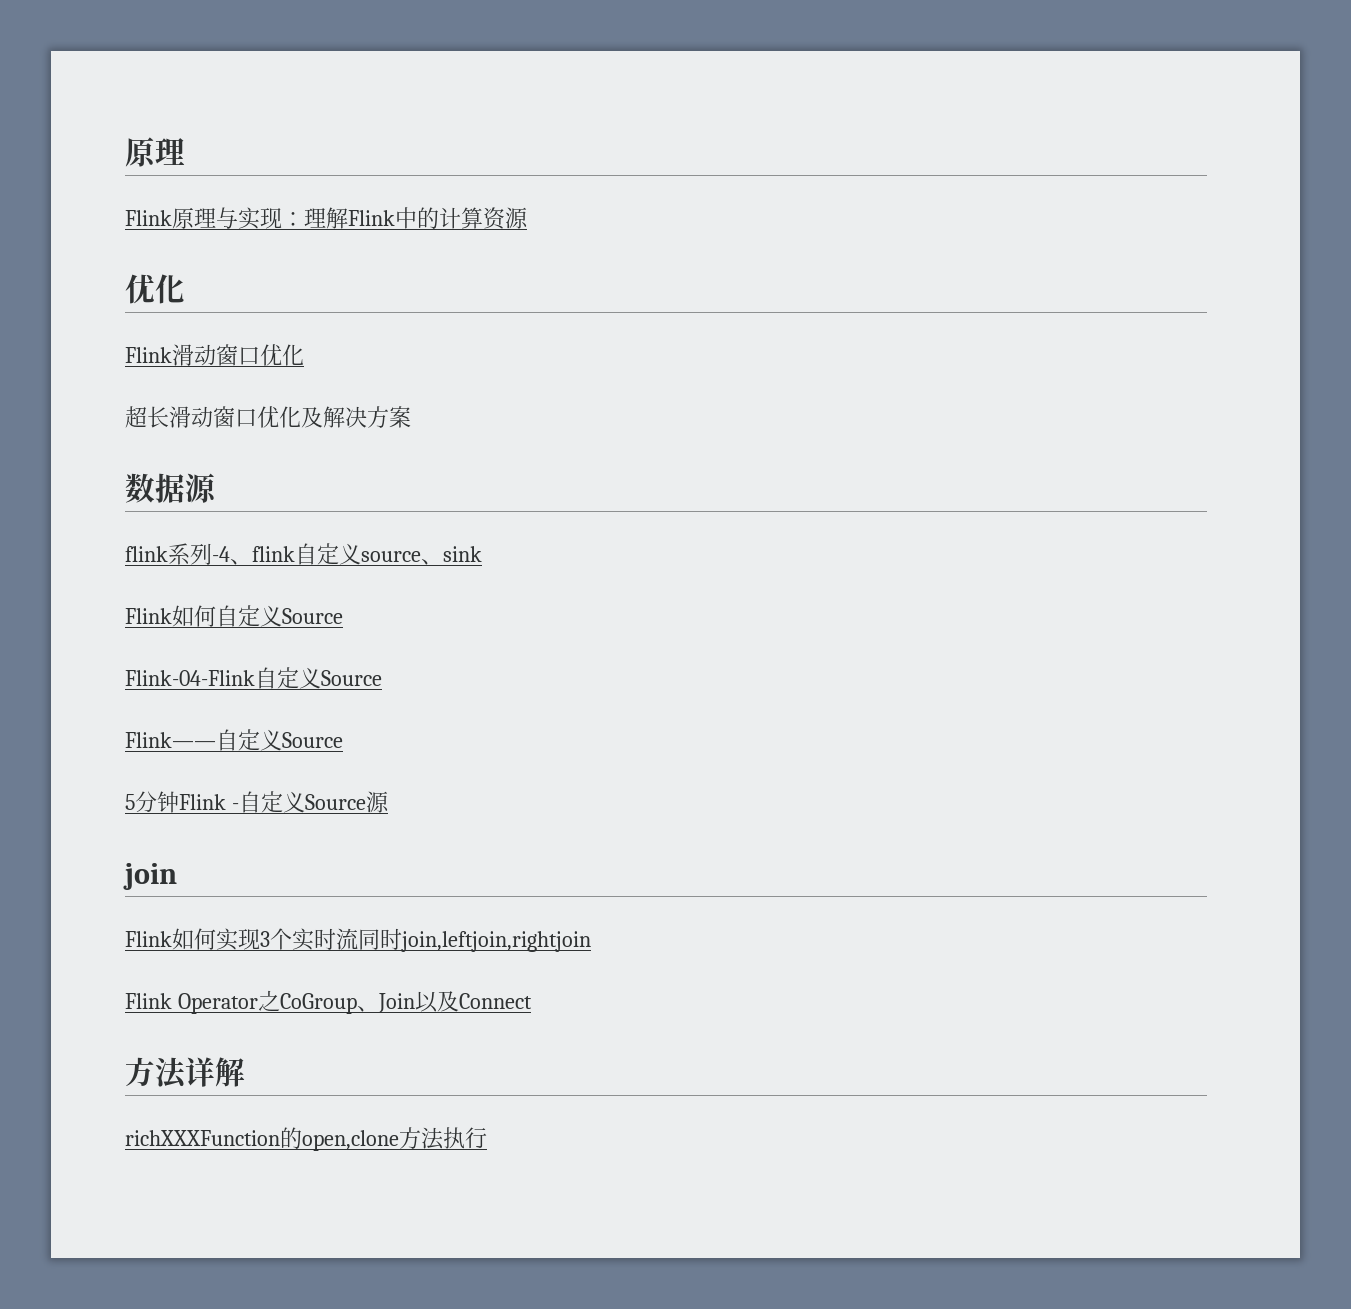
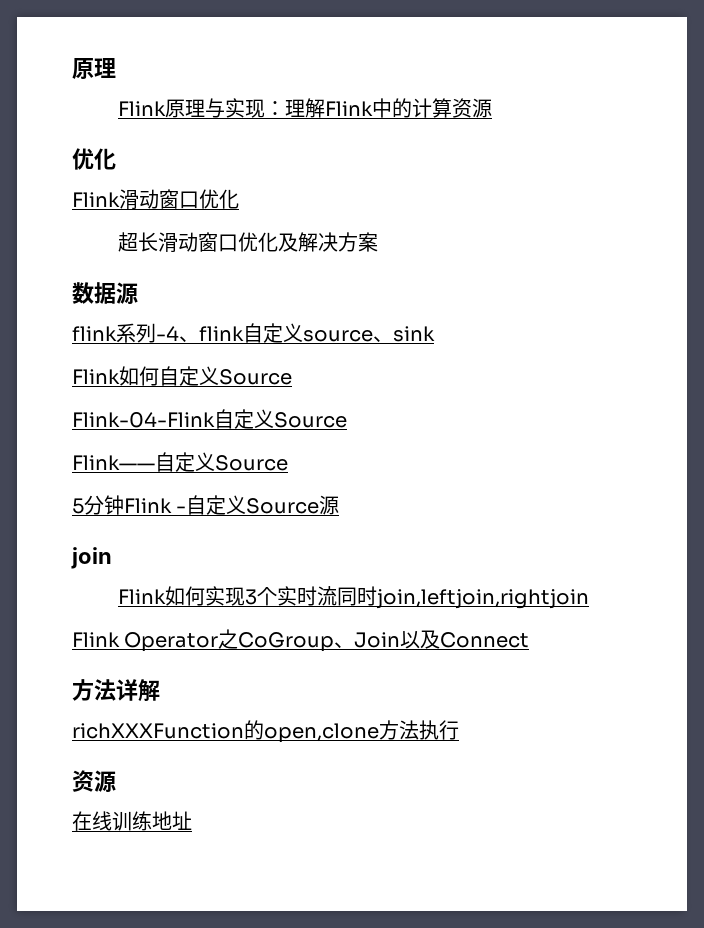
  richXXXFunction的open,clone方法执行
+ 资源
+ 在线训练地址

